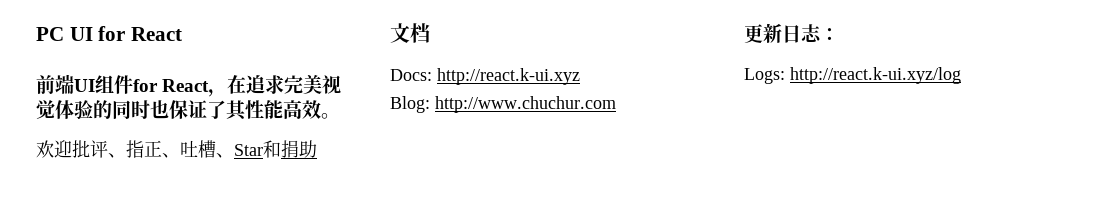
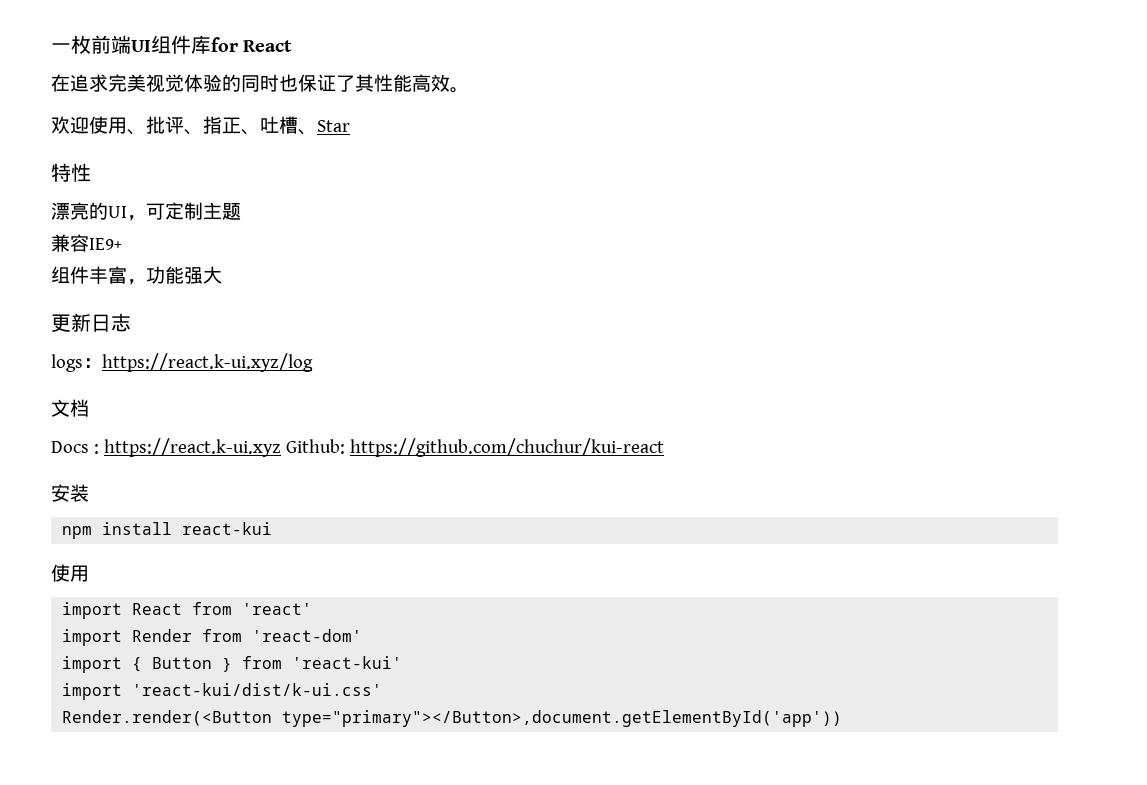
- PC UI for React
- 前端UI组件for React，在追求完美视觉体验的同时也保证了其性能高效。
+ 一枚前端UI组件库for React
+ 在追求完美视觉体验的同时也保证了其性能高效。
- 欢迎批评、指正、吐槽、Star和捐助
- 文档
- Docs: http://react.k-ui.xyz
- Blog: http://www.chuchur.com
+ 欢迎使用、批评、指正、吐槽、Star
+ 特性
+ 漂亮的UI，可定制主题
+ 兼容IE9+
+ 组件丰富，功能强大
- 更新日志：
- Logs: http://react.k-ui.xyz/log
+ 更新日志
+ logs：https://react.k-ui.xyz/log
+ 文档
+ Docs : https://react.k-ui.xyz Github: https://github.com/chuchur/kui-react
+ 安装
+ npm install react-kui
+ 使用
+ import React from 'react'
+ import Render from 'react-dom'
+ import { Button } from 'react-kui'
+ import 'react-kui/dist/k-ui.css'
+ Render.render(<Button type="primary"></Button>,document.getElementById('app'))

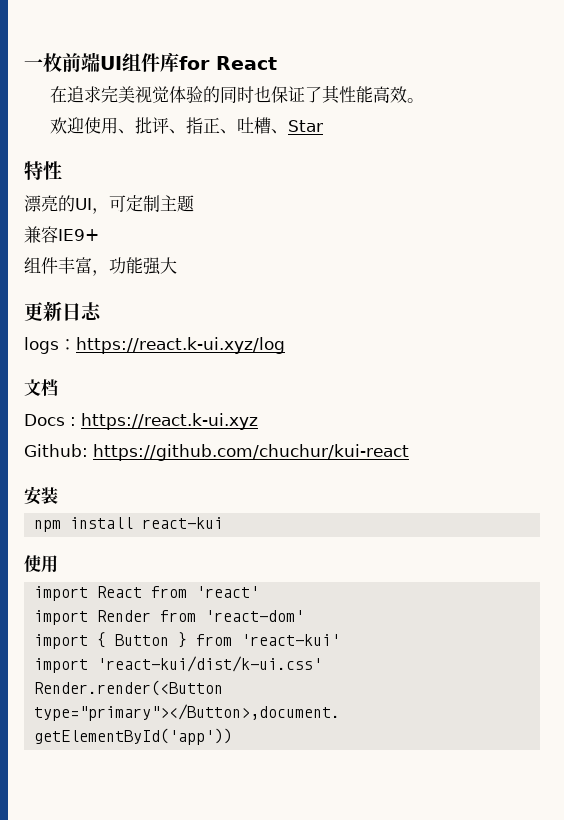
- Docs : https://react.k-ui.xyz Github: https://github.com/chuchur/kui-react
+ Docs : https://react.k-ui.xyz
+ Github: https://github.com/chuchur/kui-react

